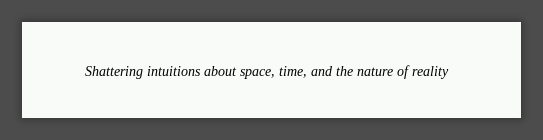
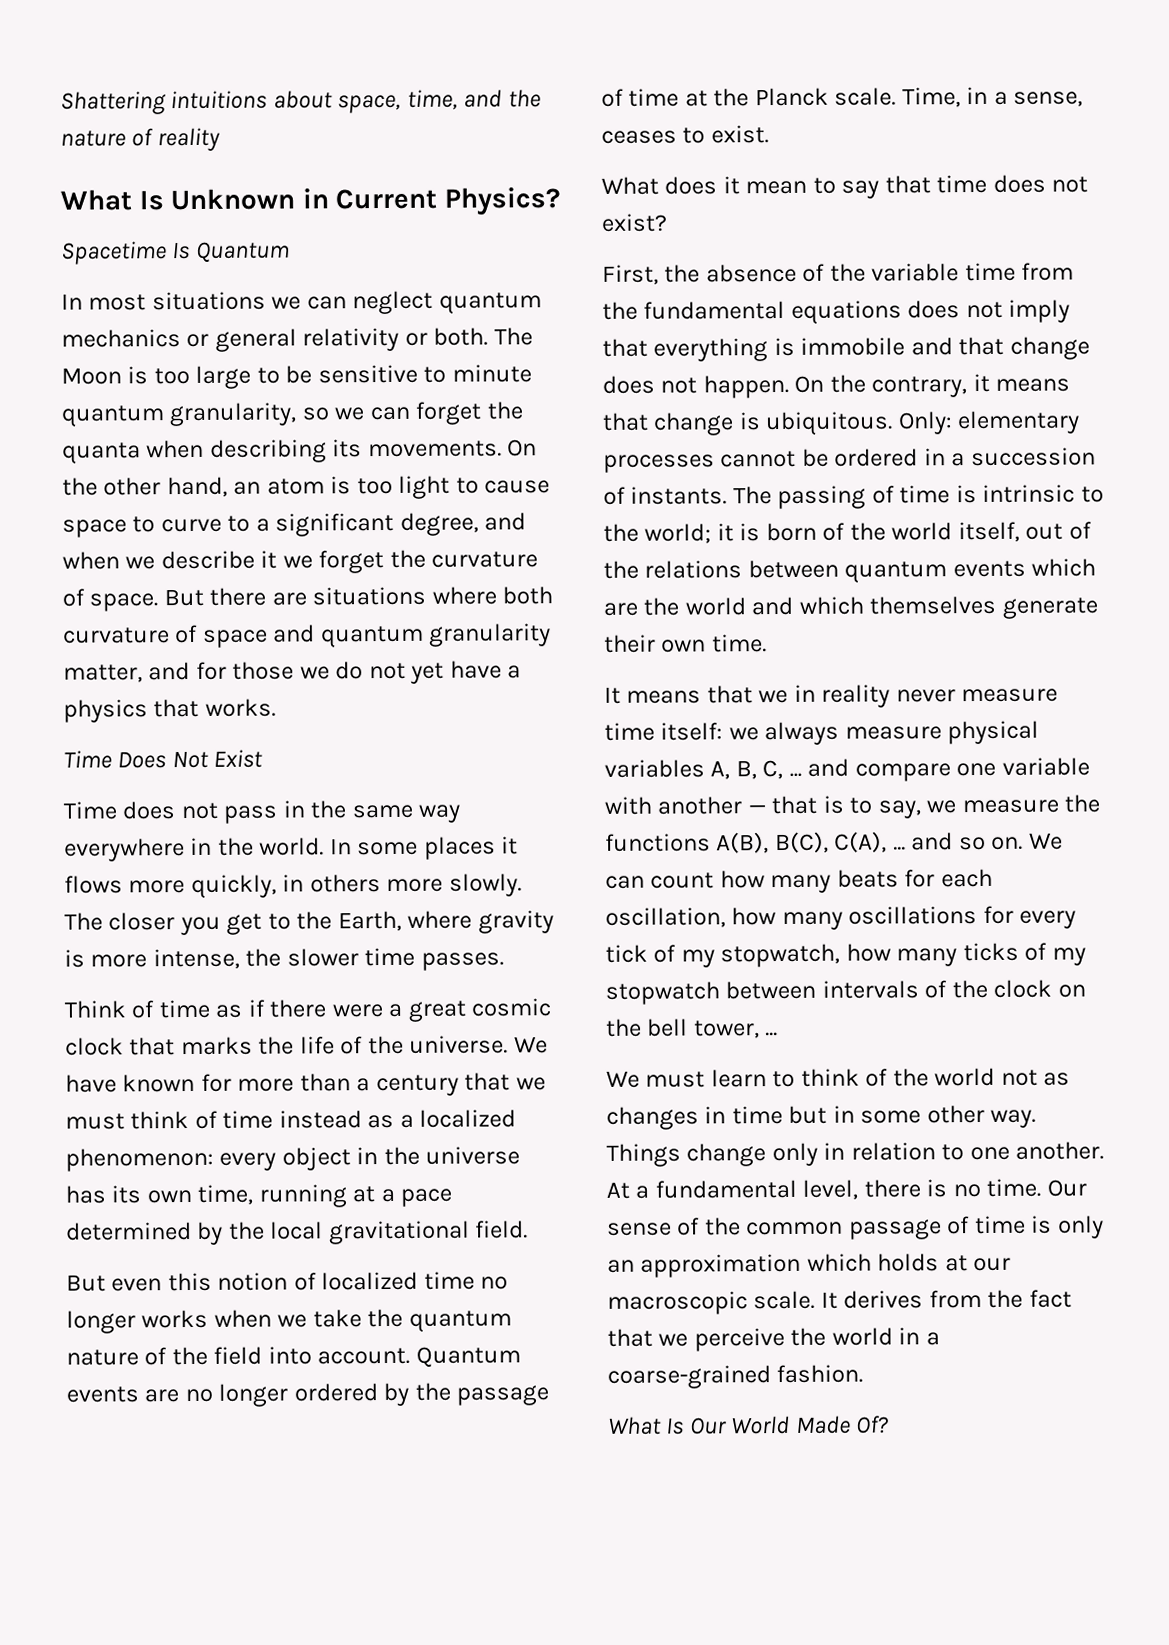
+ What Is Unknown in Current Physics?
+ Spacetime Is Quantum
+ In most situations we can neglect quantum mechanics or general relativity or both. The Moon is too large to be sensitive to minute quantum granularity, so we can forget the quanta when describing its movements. On the other hand, an atom is too light to cause space to curve to a significant degree, and when we describe it we forget the curvature of space. But there are situations where both curvature of space and quantum granularity matter, and for those we do not yet have a physics that works.
+ Time Does Not Exist
+ Time does not pass in the same way everywhere in the world. In some places it flows more quickly, in others more slowly. The closer you get to the Earth, where gravity is more intense, the slower time passes.
+ Think of time as if there were a great cosmic clock that marks the life of the universe. We have known for more than a century that we must think of time instead as a localized phenomenon: every object in the universe has its own time, running at a pace determined by the local gravitational field.
+ But even this notion of localized time no longer works when we take the quantum nature of the field into account. Quantum events are no longer ordered by the passage of time at the Planck scale. Time, in a sense, ceases to exist.
+ What does it mean to say that time does not exist?
+ First, the absence of the variable time from the fundamental equations does not imply that everything is immobile and that change does not happen. On the contrary, it means that change is ubiquitous. Only: elementary processes cannot be ordered in a succession of instants. The passing of time is intrinsic to the world; it is born of the world itself, out of the relations between quantum events which are the world and which themselves generate their own time.
+ It means that we in reality never measure time itself: we always measure physical variables A, B, C, ... and compare one variable with another — that is to say, we measure the functions A(B), B(C), C(A), ... and so on. We can count how many beats for each oscillation, how many oscillations for every tick of my stopwatch, how many ticks of my stopwatch between intervals of the clock on the bell tower, ...
+ We must learn to think of the world not as changes in time but in some other way. Things change only in relation to one another. At a fundamental level, there is no time. Our sense of the common passage of time is only an approximation which holds at our macroscopic scale. It derives from the fact that we perceive the world in a coarse-grained fashion.
+ What Is Our World Made Of?

